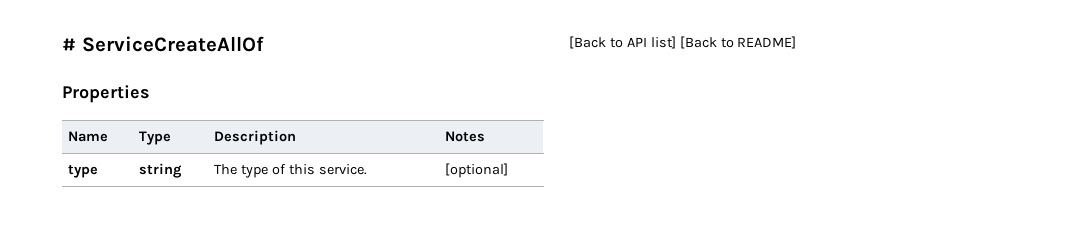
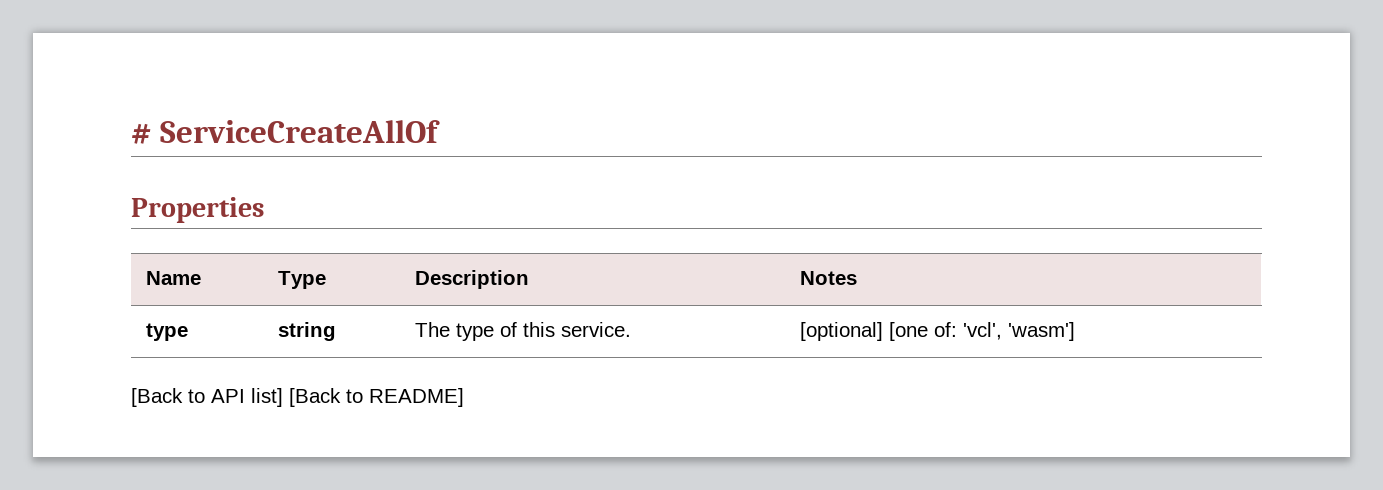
- type | string | The type of this service. | [optional]
+ type | string | The type of this service. | [optional] [one of: 'vcl', 'wasm']

